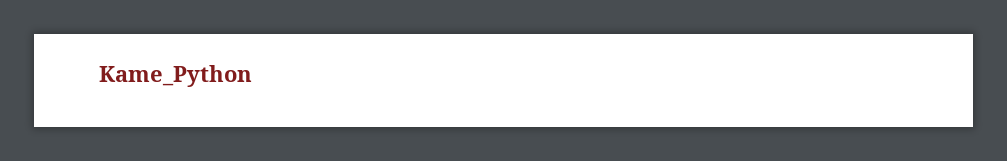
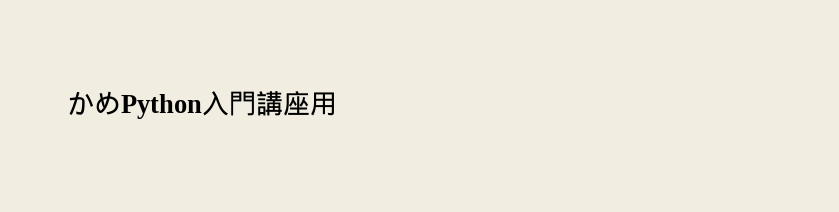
- Kame_Python
+ かめPython入門講座用

